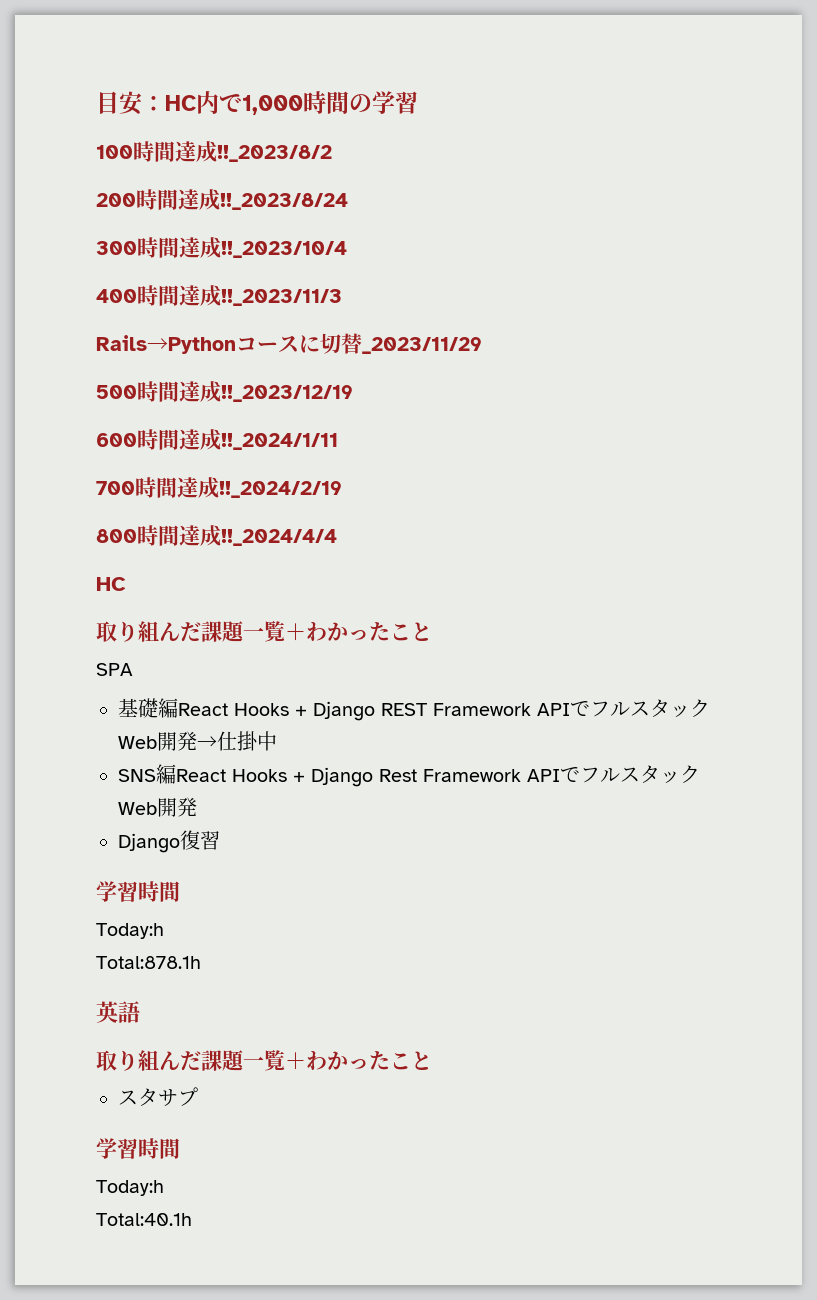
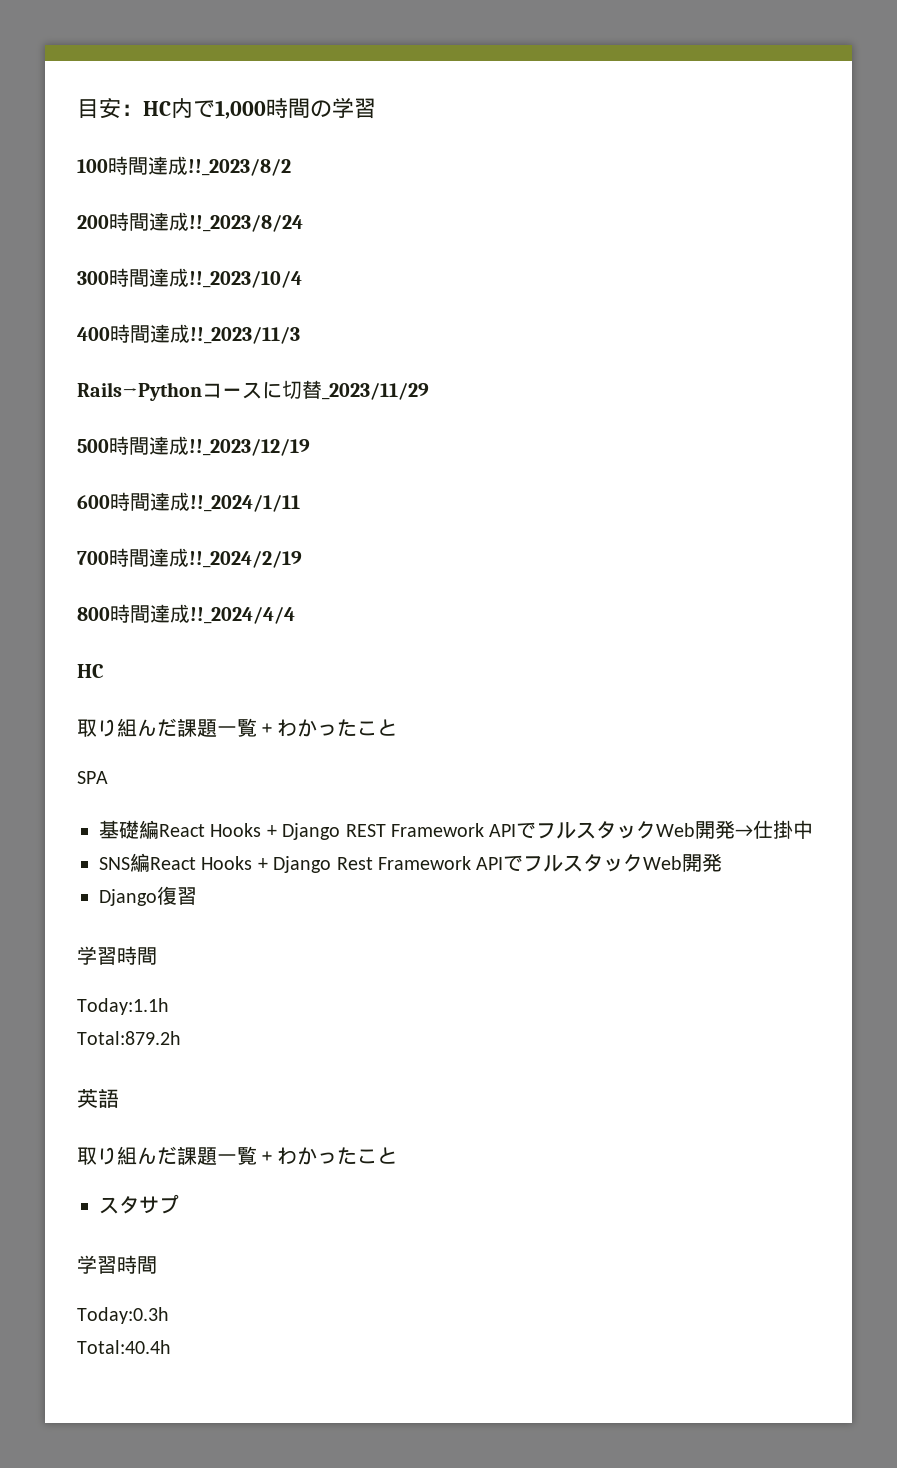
  Django復習
  学習時間
- Today:h
- Total:878.1h
+ Today:1.1h
+ Total:879.2h
  スタサプ
  学習時間
- Today:h
- Total:40.1h
+ Today:0.3h
+ Total:40.4h

